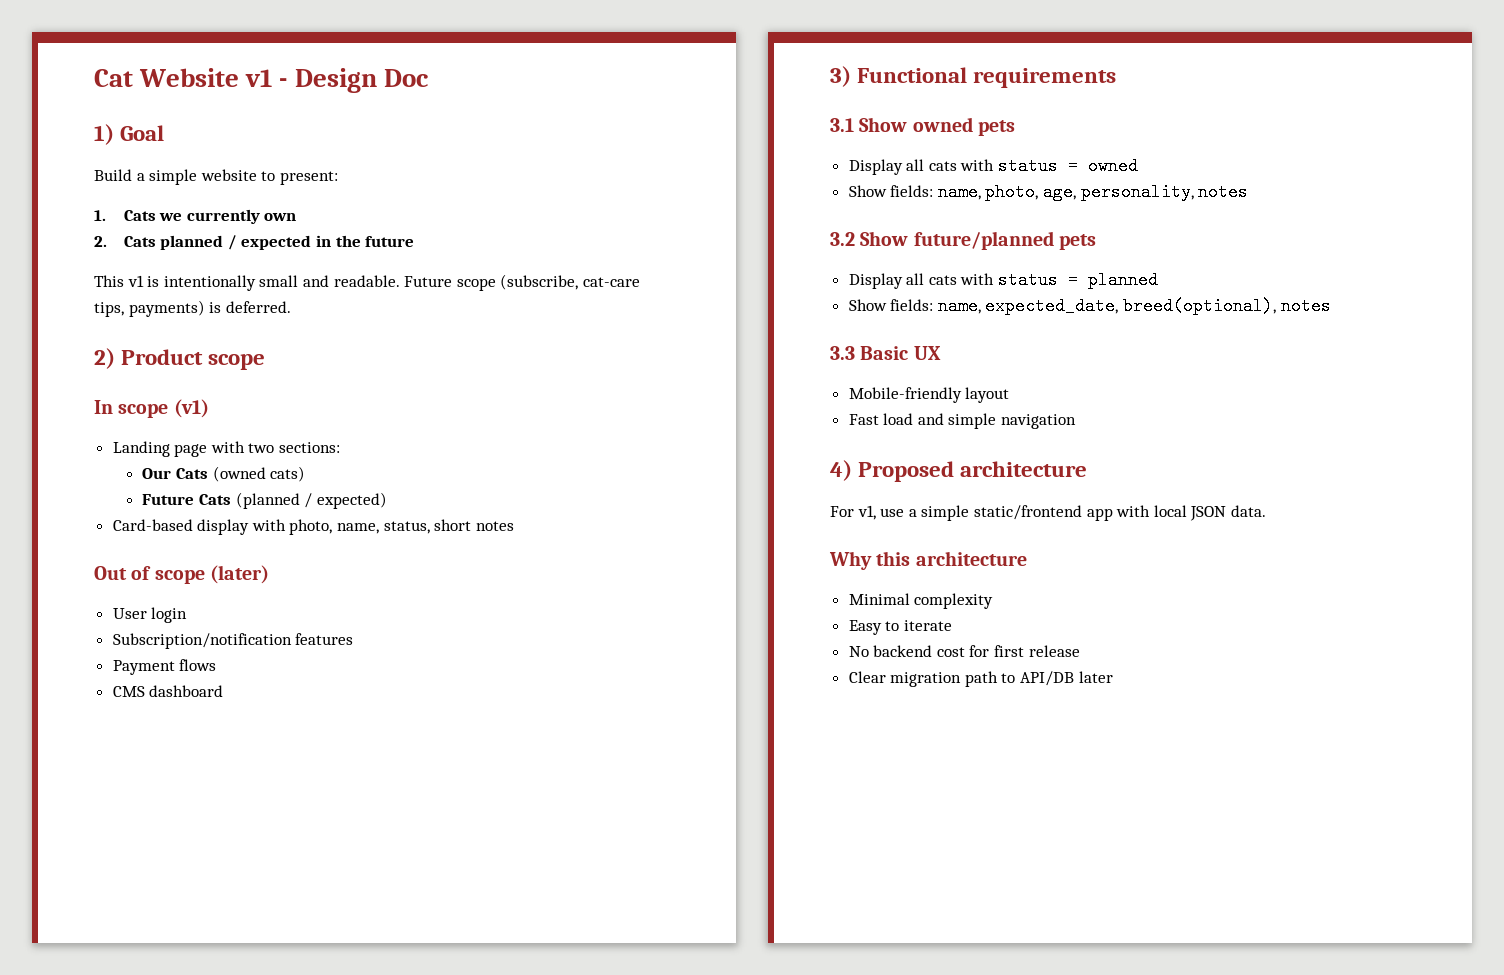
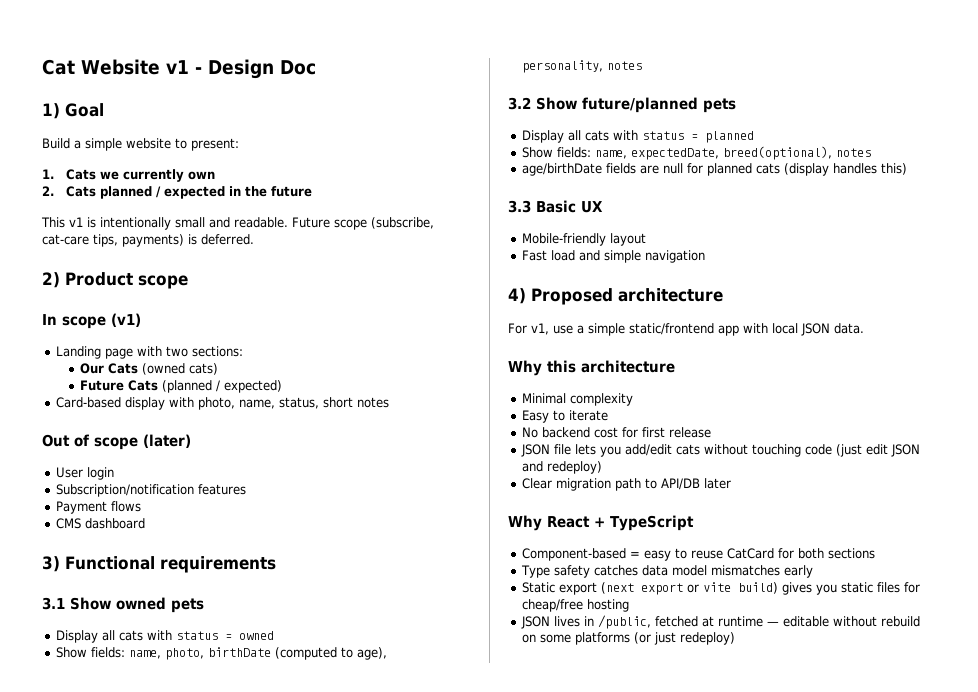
- Show fields: name, photo, age, personality, notes
+ Show fields: name, photo, birthDate (computed to age), personality, notes
- Show fields: name, expected_date, breed(optional), notes
+ Show fields: name, expectedDate, breed(optional), notes
+ age/birthDate fields are null for planned cats (display handles this)
+ JSON file lets you add/edit cats without touching code (just edit JSON and redeploy)
+ Why React + TypeScript
+ Component-based = easy to reuse CatCard for both sections
+ Type safety catches data model mismatches early
+ Static export (next export or vite build) gives you static files for cheap/free hosting
+ JSON lives in /public, fetched at runtime — editable without rebuild on some platforms (or just redeploy)

